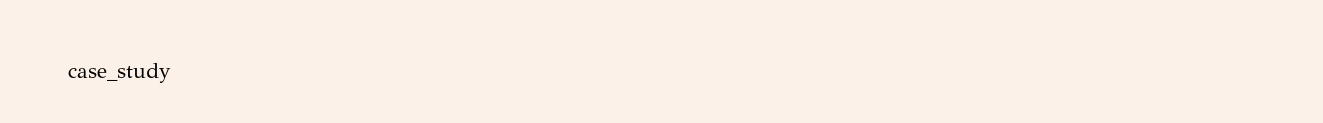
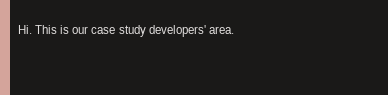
- case_study
+ Hi. This is our case study developers' area.

